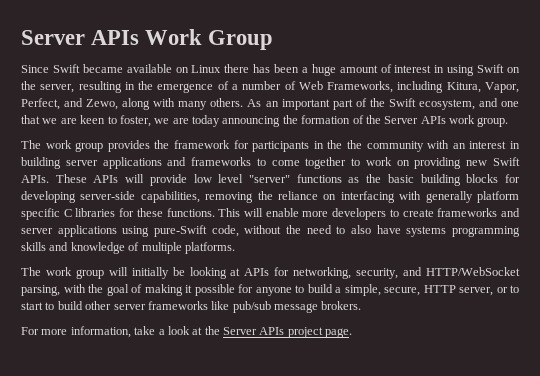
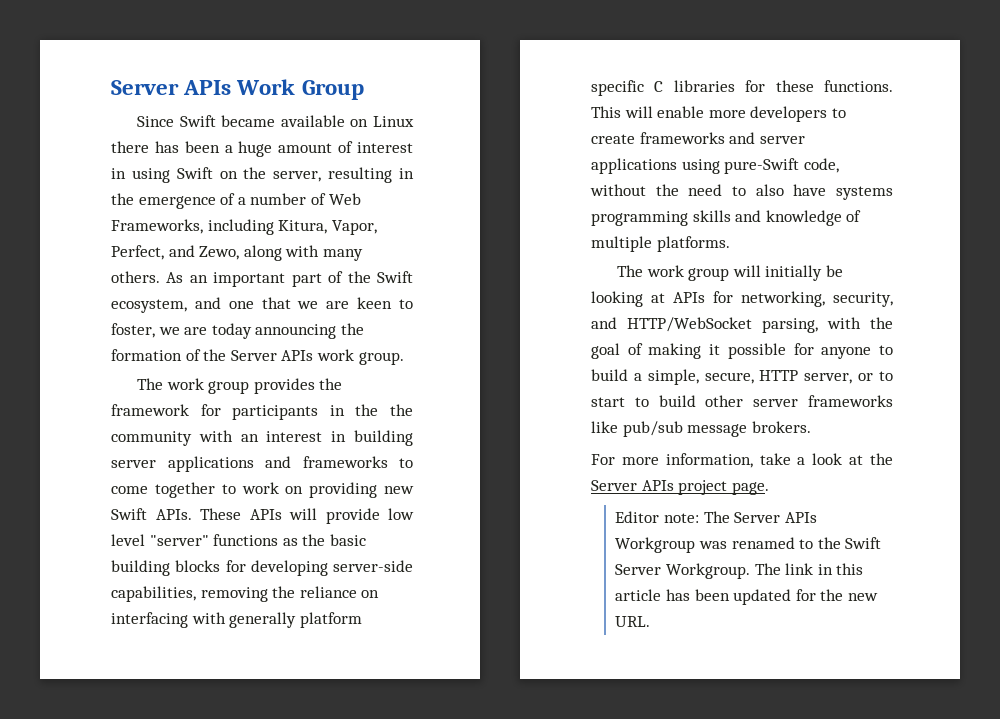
+ Editor note: The Server APIs Workgroup was renamed to the Swift Server Workgroup. The link in this article has been updated for the new URL.

